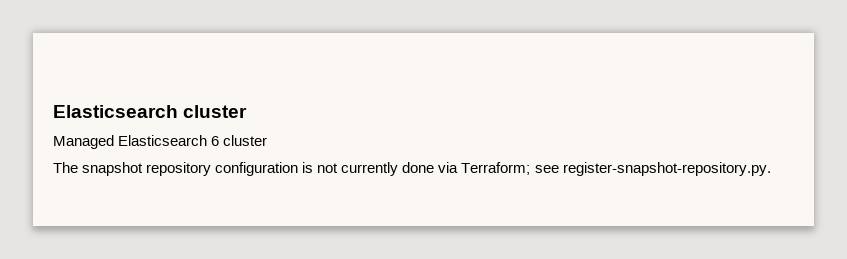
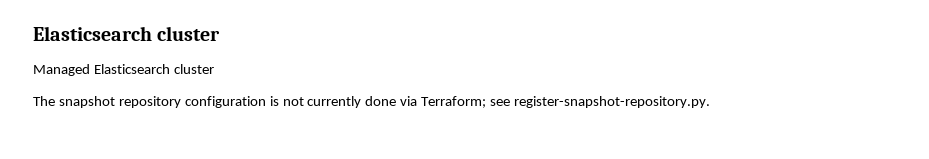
- Managed Elasticsearch 6 cluster
+ Managed Elasticsearch cluster

